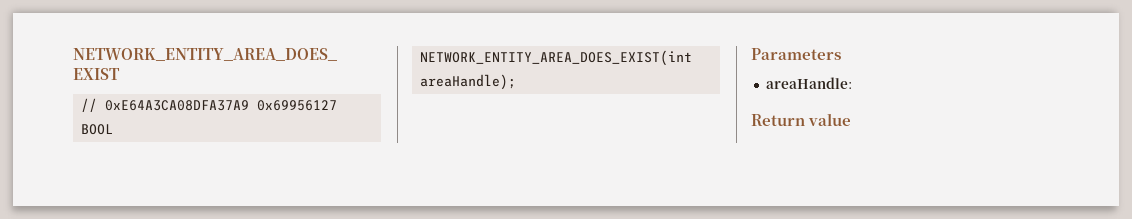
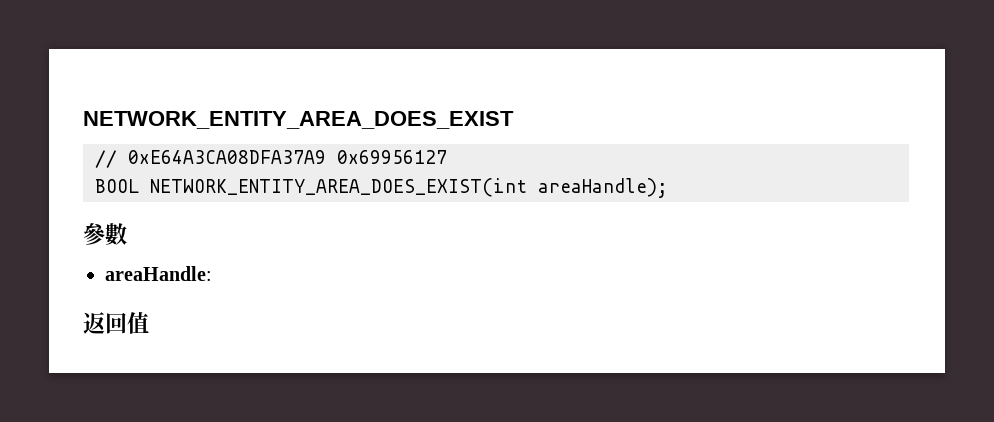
- Parameters
+ 參數
- Return value
+ 返回值

